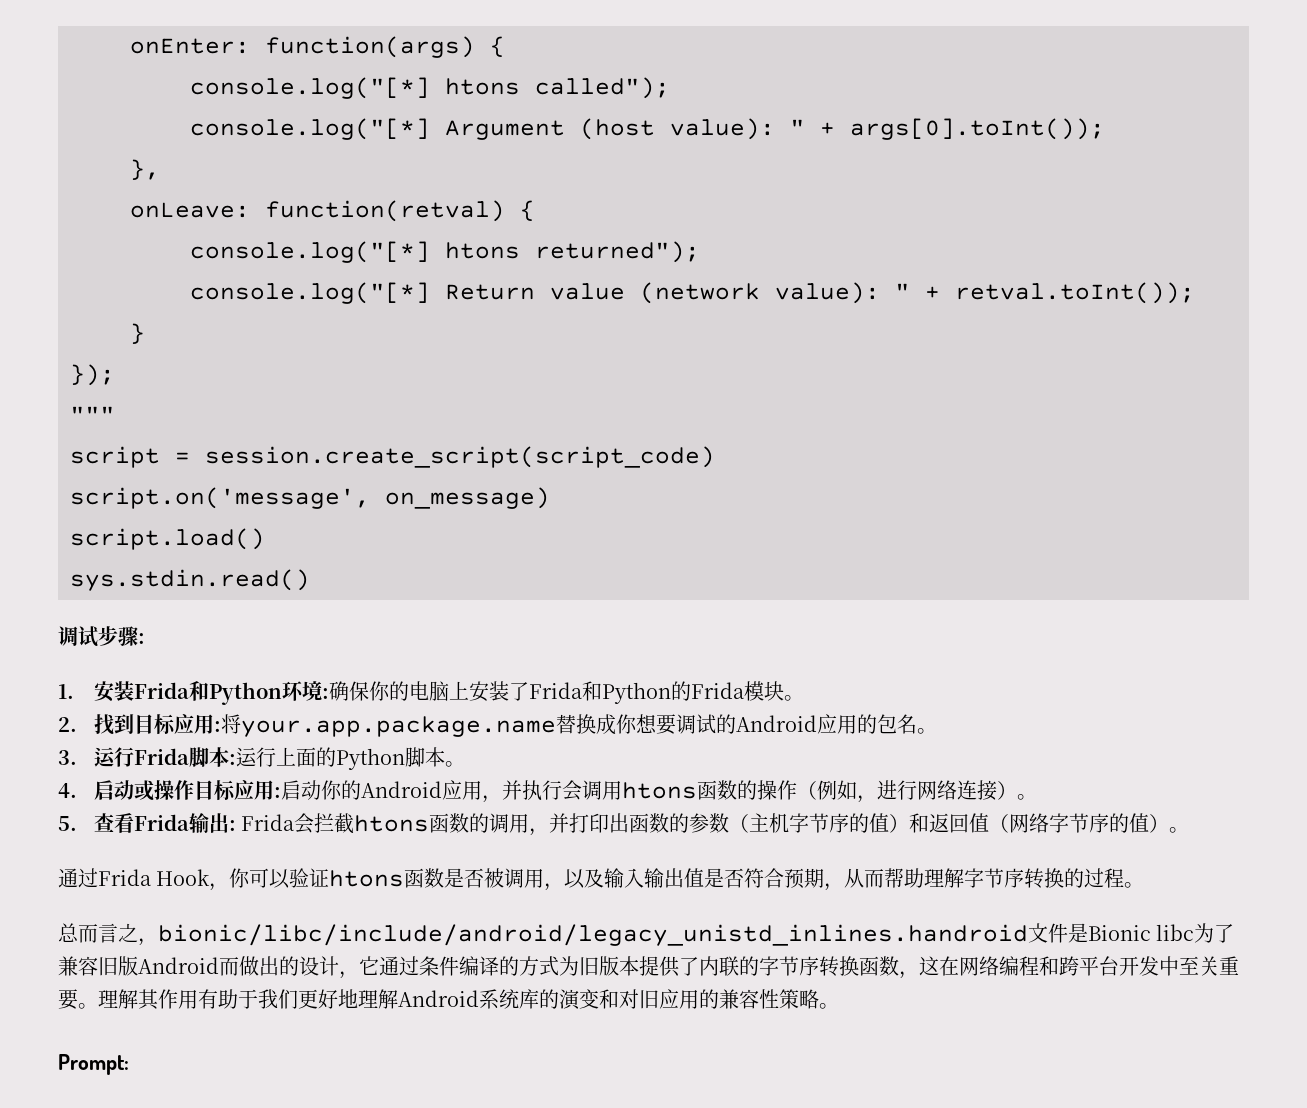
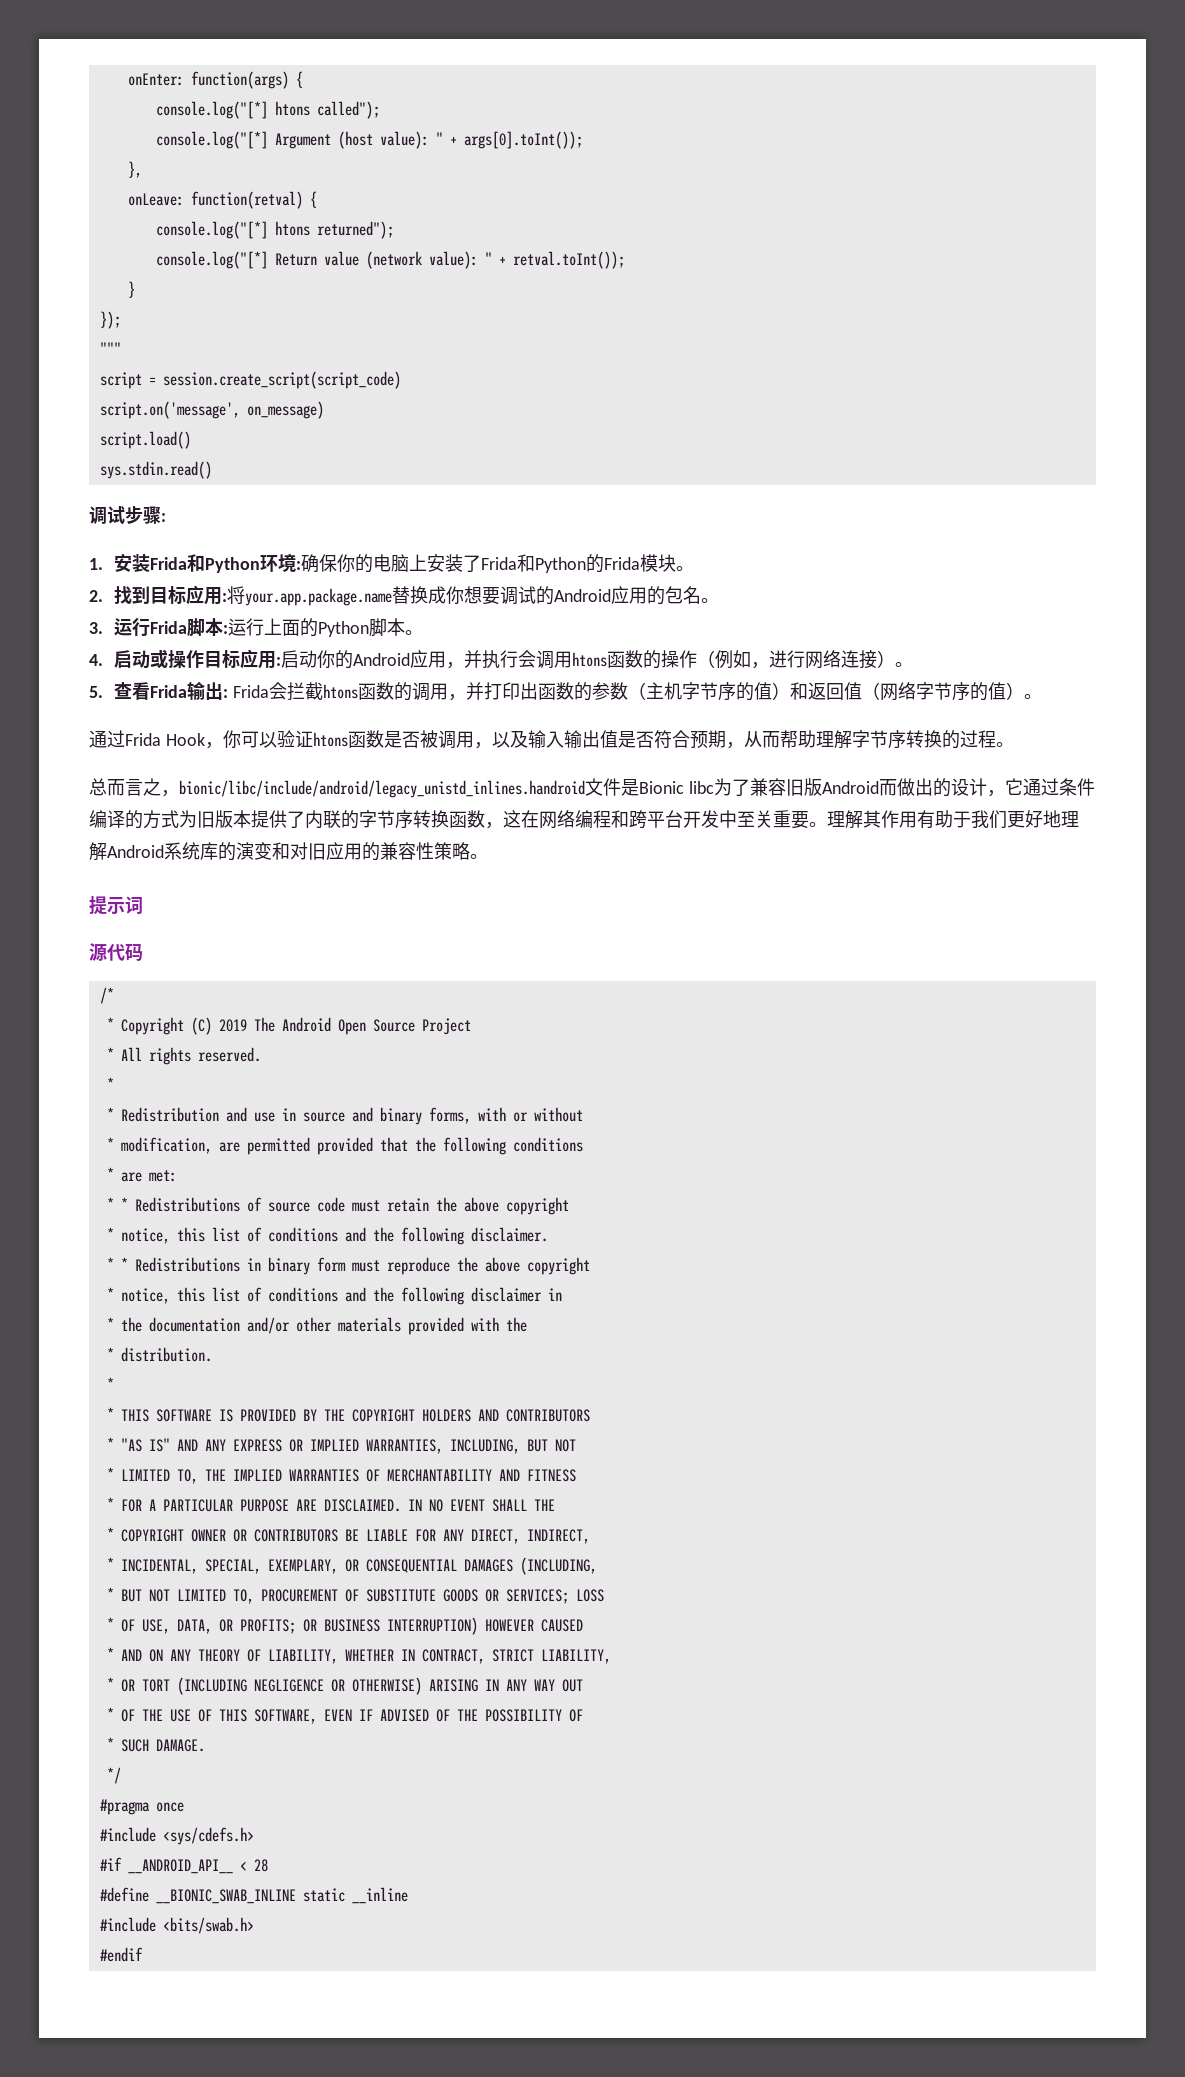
- Prompt:
+ 提示词
+ 源代码
+ /*
+ * Copyright (C) 2019 The Android Open Source Project
+ * All rights reserved.
+ *
+ * Redistribution and use in source and binary forms, with or without
+ * modification, are permitted provided that the following conditions
+ * are met:
+ * * Redistributions of source code must retain the above copyright
+ * notice, this list of conditions and the following disclaimer.
+ * * Redistributions in binary form must reproduce the above copyright
+ * notice, this list of conditions and the following disclaimer in
+ * the documentation and/or other materials provided with the
+ * distribution.
+ *
+ * THIS SOFTWARE IS PROVIDED BY THE COPYRIGHT HOLDERS AND CONTRIBUTORS
+ * "AS IS" AND ANY EXPRESS OR IMPLIED WARRANTIES, INCLUDING, BUT NOT
+ * LIMITED TO, THE IMPLIED WARRANTIES OF MERCHANTABILITY AND FITNESS
+ * FOR A PARTICULAR PURPOSE ARE DISCLAIMED. IN NO EVENT SHALL THE
+ * COPYRIGHT OWNER OR CONTRIBUTORS BE LIABLE FOR ANY DIRECT, INDIRECT,
+ * INCIDENTAL, SPECIAL, EXEMPLARY, OR CONSEQUENTIAL DAMAGES (INCLUDING,
+ * BUT NOT LIMITED TO, PROCUREMENT OF SUBSTITUTE GOODS OR SERVICES; LOSS
+ * OF USE, DATA, OR PROFITS; OR BUSINESS INTERRUPTION) HOWEVER CAUSED
+ * AND ON ANY THEORY OF LIABILITY, WHETHER IN CONTRACT, STRICT LIABILITY,
+ * OR TORT (INCLUDING NEGLIGENCE OR OTHERWISE) ARISING IN ANY WAY OUT
+ * OF THE USE OF THIS SOFTWARE, EVEN IF ADVISED OF THE POSSIBILITY OF
+ * SUCH DAMAGE.
+ */
+ #pragma once
+ #include <sys/cdefs.h>
+ #if __ANDROID_API__ < 28
+ #define __BIONIC_SWAB_INLINE static __inline
+ #include <bits/swab.h>
+ #endif

